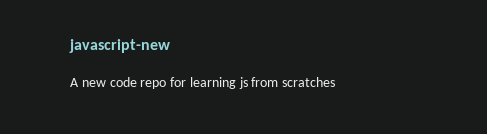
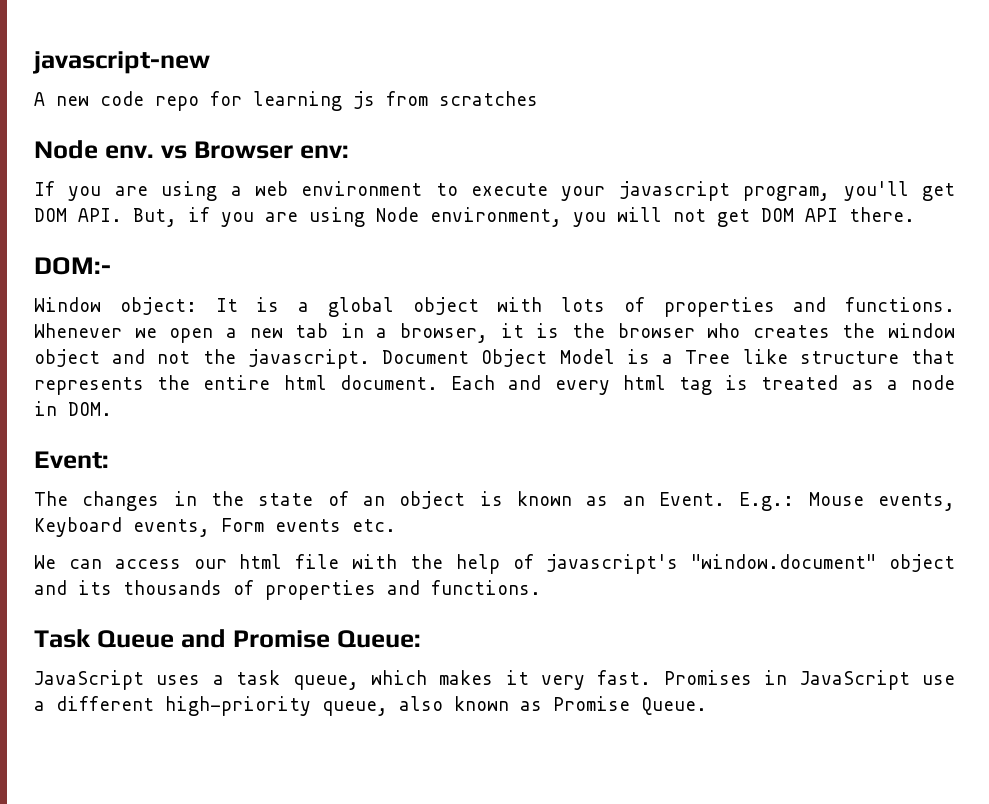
+ Node env. vs Browser env:
+ If you are using a web environment to execute your javascript program, you'll get DOM API. But, if you are using Node environment, you will not get DOM API there.
+ DOM:-
+ Window object: It is a global object with lots of properties and functions. Whenever we open a new tab in a browser, it is the browser who creates the window object and not the javascript. Document Object Model is a Tree like structure that represents the entire html document. Each and every html tag is treated as a node in DOM.
+ Event:
+ The changes in the state of an object is known as an Event. E.g.: Mouse events, Keyboard events, Form events etc.
+ We can access our html file with the help of javascript's "window.document" object and its thousands of properties and functions.
+ Task Queue and Promise Queue:
+ JavaScript uses a task queue, which makes it very fast. Promises in JavaScript use a different high-priority queue, also known as Promise Queue.

